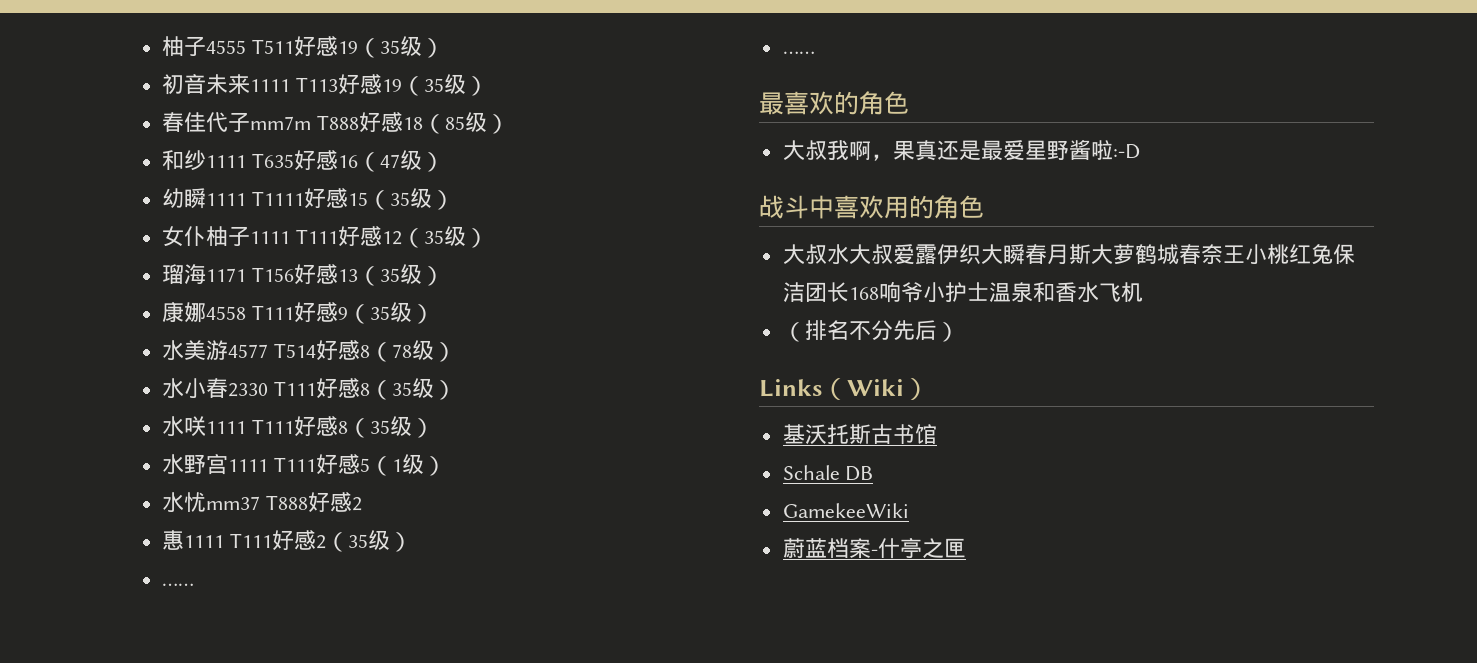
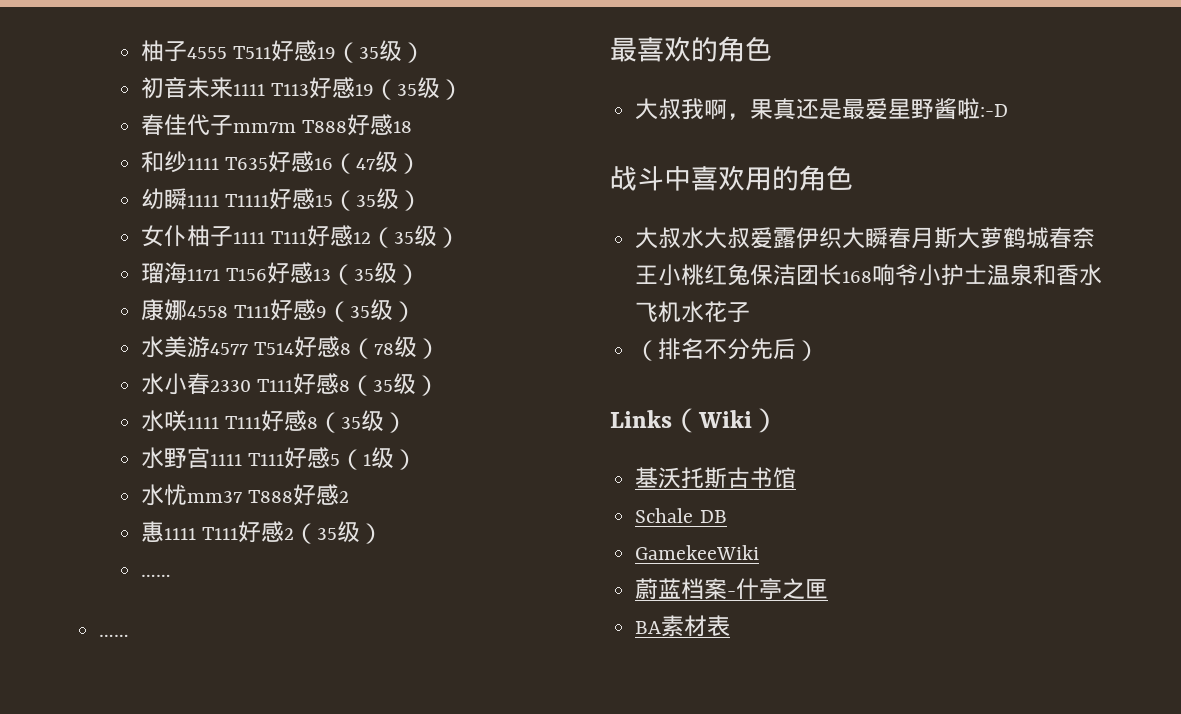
- 春佳代子mm7m T888好感18（85级）
+ 春佳代子mm7m T888好感18
- 大叔水大叔爱露伊织大瞬春月斯大萝鹤城春奈王小桃红兔保洁团长168响爷小护士温泉和香水飞机
+ 大叔水大叔爱露伊织大瞬春月斯大萝鹤城春奈王小桃红兔保洁团长168响爷小护士温泉和香水飞机水花子
+ BA素材表

